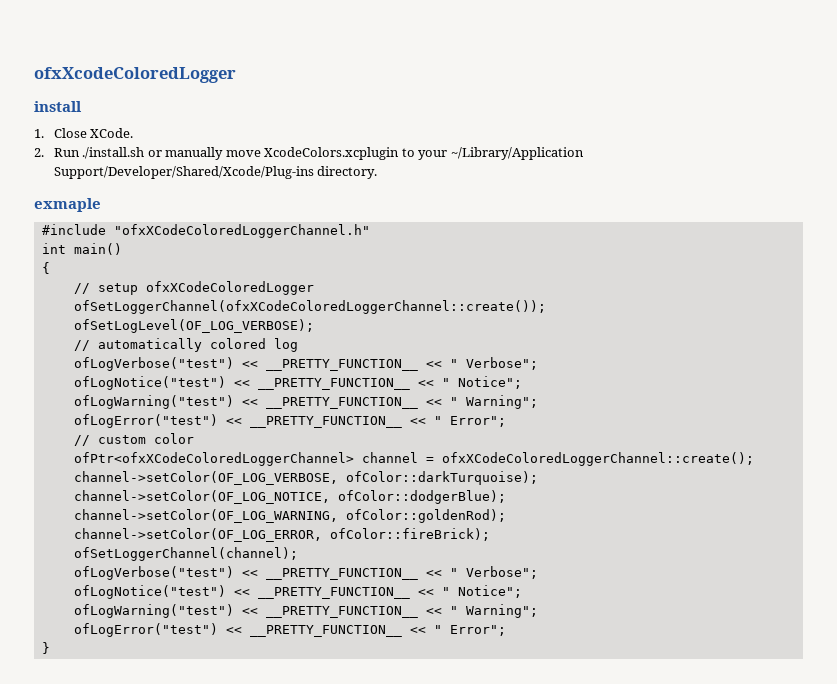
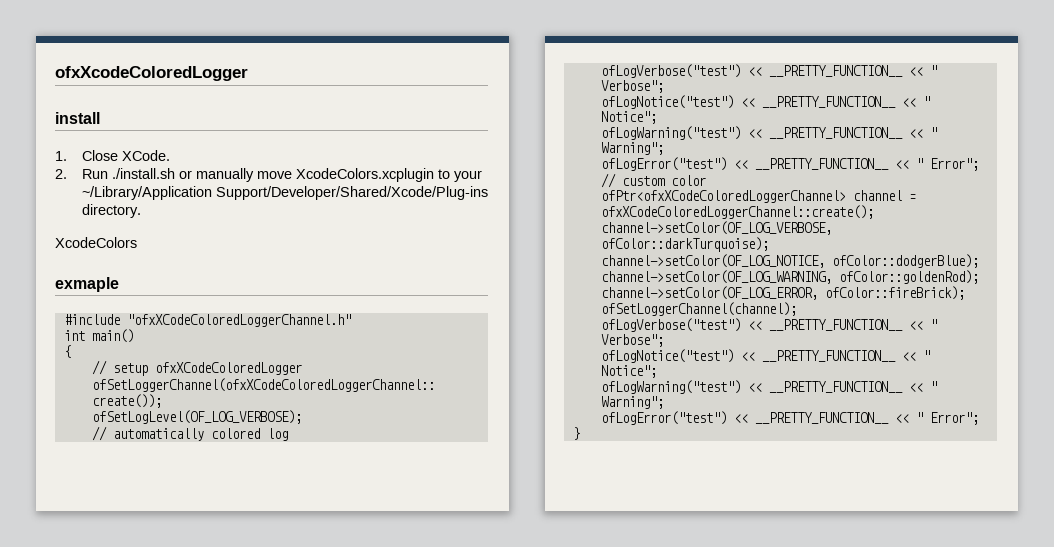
+ XcodeColors

